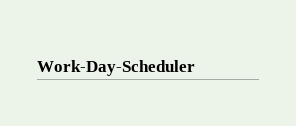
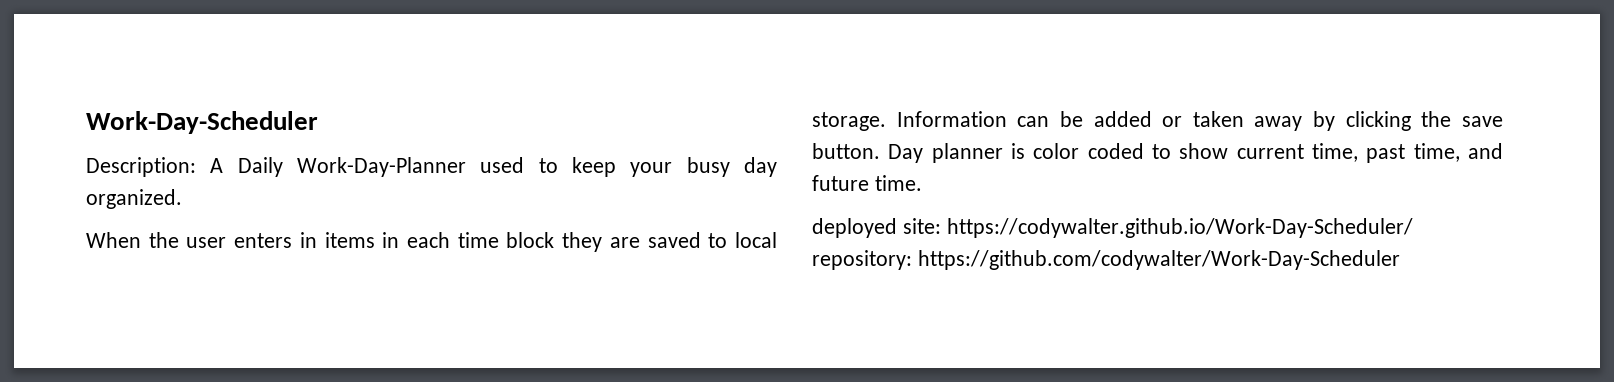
+ Description: A Daily Work-Day-Planner used to keep your busy day organized.
+ When the user enters in items in each time block they are saved to local storage. Information can be added or taken away by clicking the save button. Day planner is color coded to show current time, past time, and future time.
+ deployed site: https://codywalter.github.io/Work-Day-Scheduler/ repository: https://github.com/codywalter/Work-Day-Scheduler

